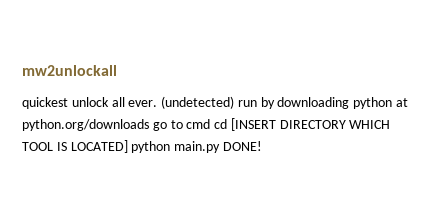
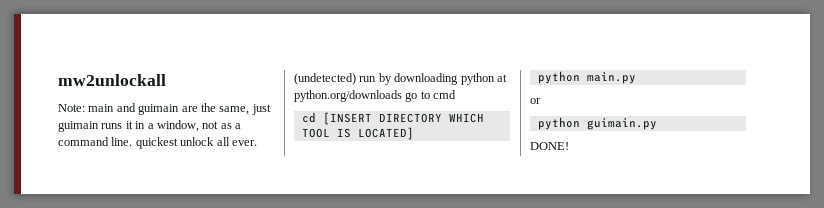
- quickest unlock all ever.
+ Note: main and guimain are the same, just guimain runs it in a window, not as a command line. quickest unlock all ever.
- (undetected) run by downloading python at python.org/downloads go to cmd cd [INSERT DIRECTORY WHICH TOOL IS LOCATED] python main.py DONE!
+ (undetected) run by downloading python at python.org/downloads go to cmd
+ cd [INSERT DIRECTORY WHICH TOOL IS LOCATED]
+ python main.py
+ or
+ python guimain.py
+ DONE!

